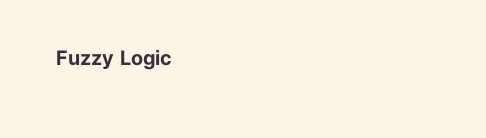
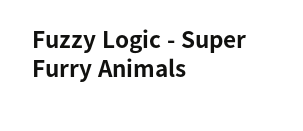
- Fuzzy Logic
+ Fuzzy Logic - Super Furry Animals

